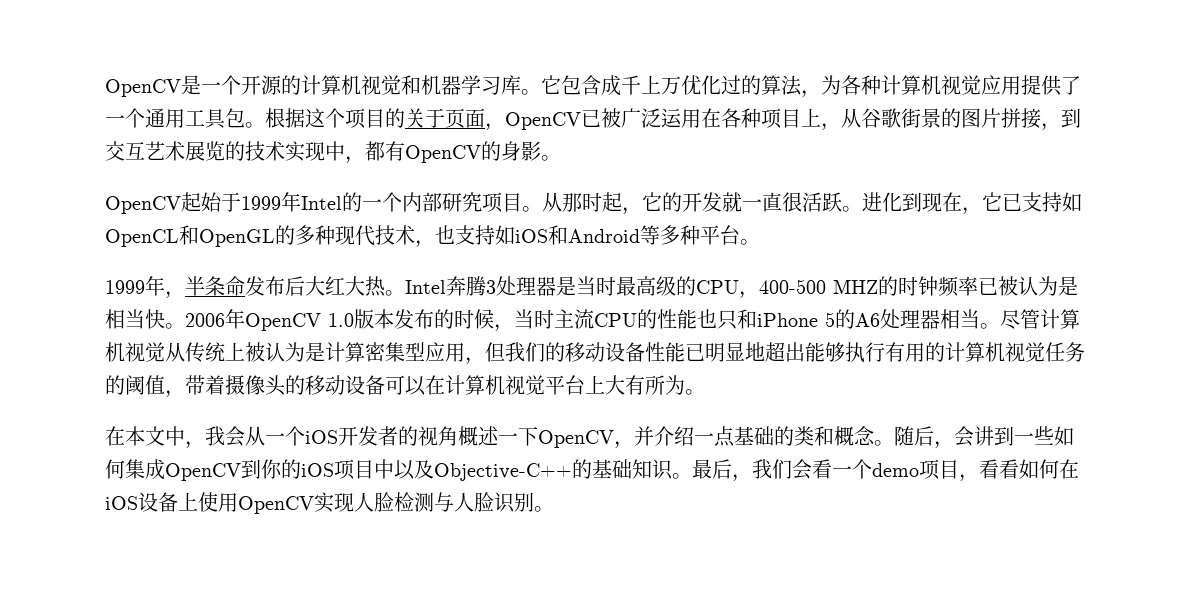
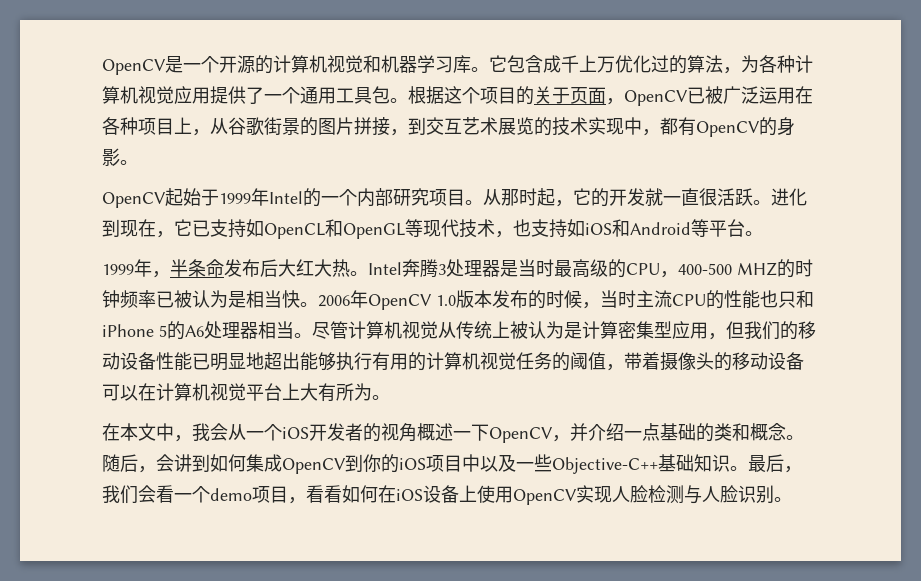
- 进化到现在，它已支持如OpenCL和OpenGL的多种现代技术，也支持如iOS和Android等多种平台。
+ 进化到现在，它已支持如OpenCL和OpenGL等现代技术，也支持如iOS和Android等平台。
- 随后，会讲到一些如何集成OpenCV到你的iOS项目中以及Objective-C++的基础知识。
+ 随后，会讲到如何集成OpenCV到你的iOS项目中以及一些Objective-C++基础知识。

